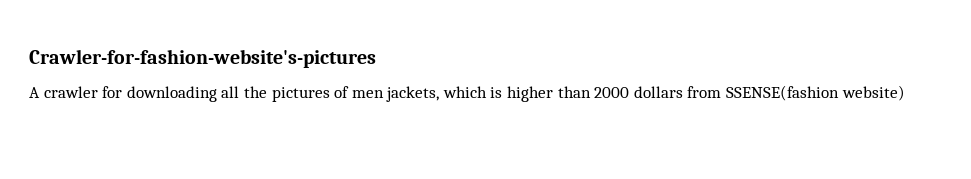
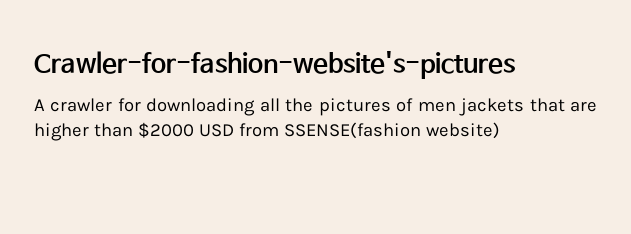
- A crawler for downloading all the pictures of men jackets, which is higher than 2000 dollars from SSENSE(fashion website)
+ A crawler for downloading all the pictures of men jackets that are higher than $2000 USD from SSENSE(fashion website)

